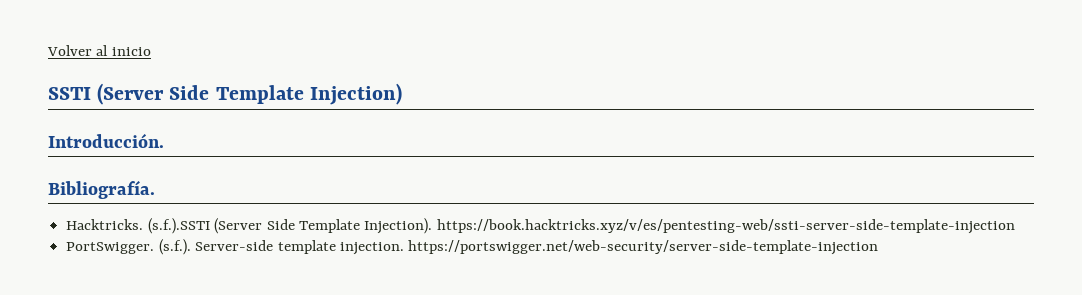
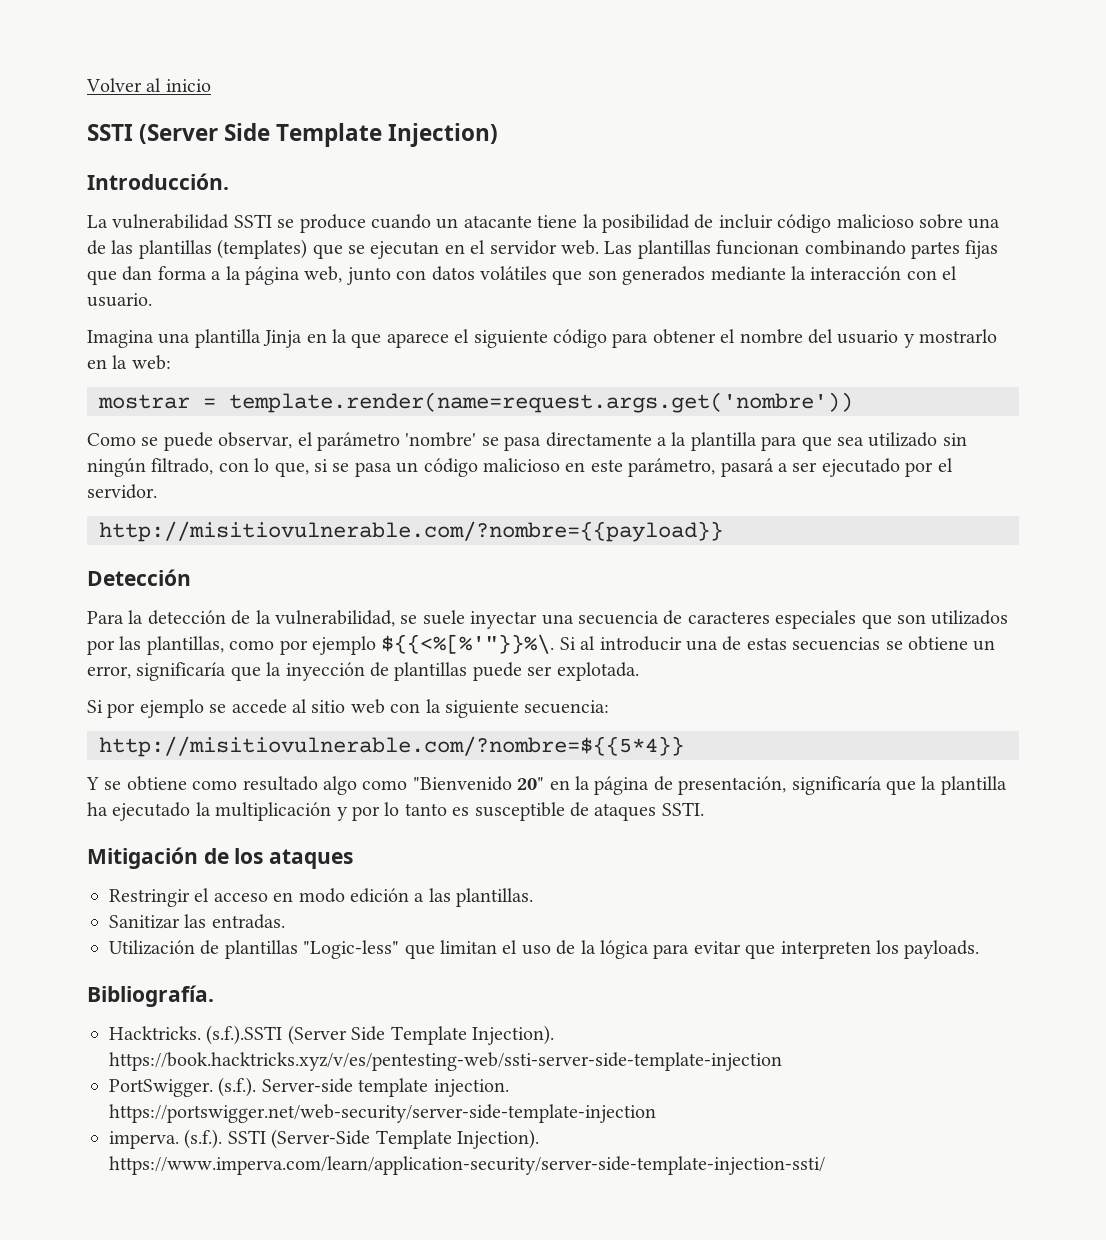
+ La vulnerabilidad SSTI se produce cuando un atacante tiene la posibilidad de incluir código malicioso sobre una de las plantillas (templates) que se ejecutan en el servidor web. Las plantillas funcionan combinando partes fijas que dan forma a la página web, junto con datos volátiles que son generados mediante la interacción con el usuario.
+ Imagina una plantilla Jinja en la que aparece el siguiente código para obtener el nombre del usuario y mostrarlo en la web:
+ mostrar = template.render(name=request.args.get('nombre'))
+ Como se puede observar, el parámetro 'nombre' se pasa directamente a la plantilla para que sea utilizado sin ningún filtrado, con lo que, si se pasa un código malicioso en este parámetro, pasará a ser ejecutado por el servidor.
+ http://misitiovulnerable.com/?nombre={{payload}}
+ Detección
+ Para la detección de la vulnerabilidad, se suele inyectar una secuencia de caracteres especiales que son utilizados por las plantillas, como por ejemplo ${{<%[%'"}}%\. Si al introducir una de estas secuencias se obtiene un error, significaría que la inyección de plantillas puede ser explotada.
+ Si por ejemplo se accede al sitio web con la siguiente secuencia:
+ http://misitiovulnerable.com/?nombre=${{5*4}}
+ Y se obtiene como resultado algo como "Bienvenido 20" en la página de presentación, significaría que la plantilla ha ejecutado la multiplicación y por lo tanto es susceptible de ataques SSTI.
+ Mitigación de los ataques
+ Restringir el acceso en modo edición a las plantillas.
+ Sanitizar las entradas.
+ Utilización de plantillas "Logic-less" que limitan el uso de la lógica para evitar que interpreten los payloads.
+ imperva. (s.f.). SSTI (Server-Side Template Injection). https://www.imperva.com/learn/application-security/server-side-template-injection-ssti/

